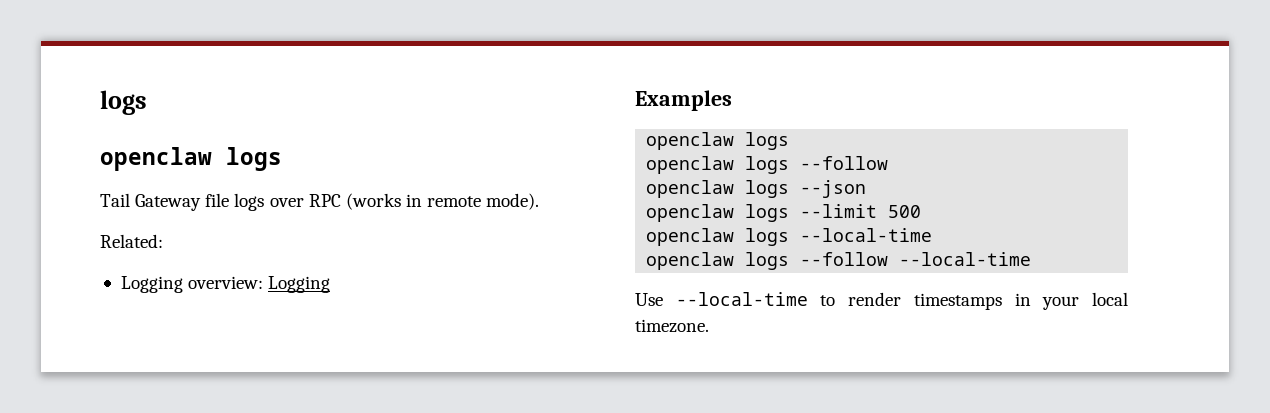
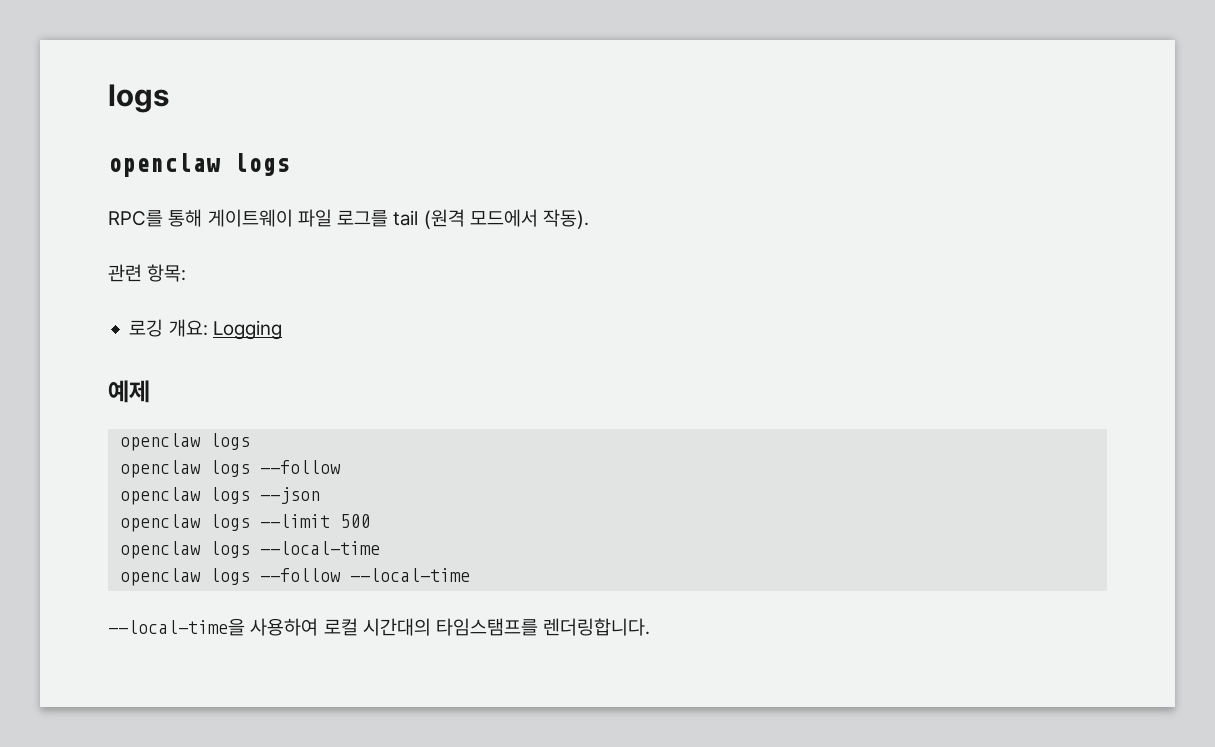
- Tail Gateway file logs over RPC (works in remote mode).
- Related:
- Logging overview: Logging
+ RPC를 통해 게이트웨이 파일 로그를 tail (원격 모드에서 작동).
+ 관련 항목:
+ 로깅 개요: Logging
- Examples
+ 예제
- Use --local-time to render timestamps in your local timezone.
+ --local-time을 사용하여 로컬 시간대의 타임스탬프를 렌더링합니다.

